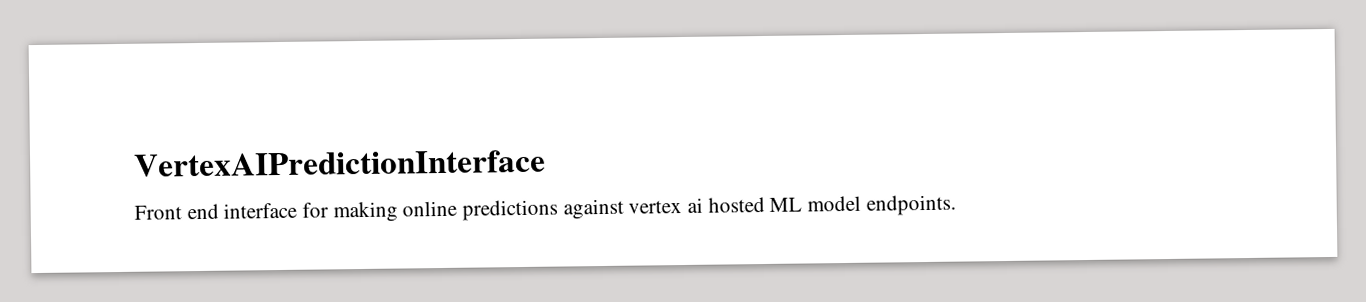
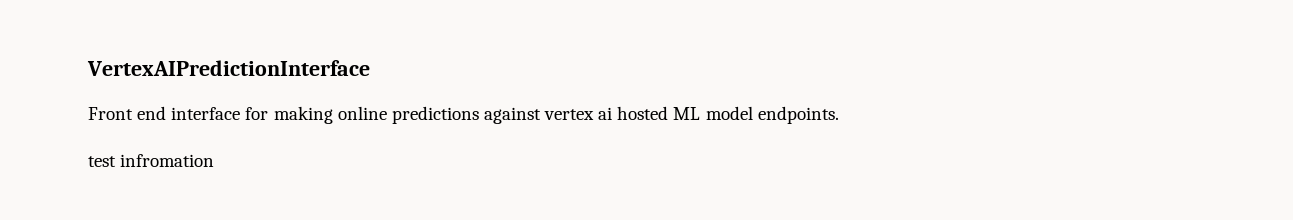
+ test infromation

